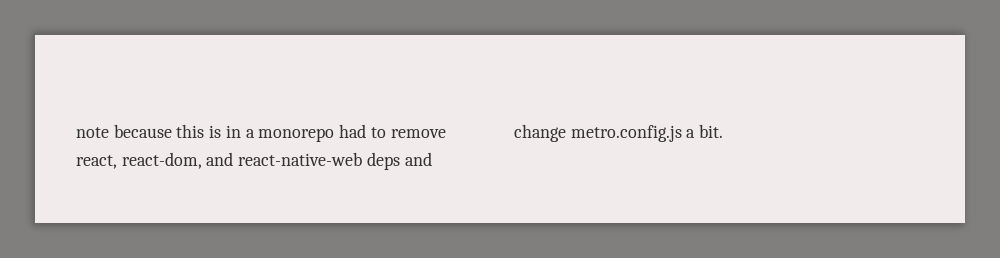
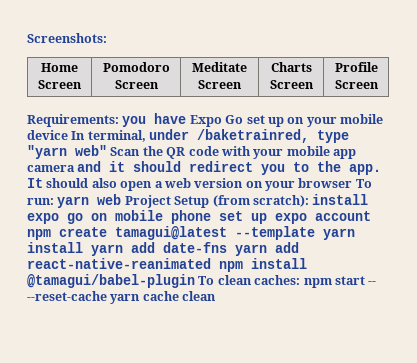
- note because this is in a monorepo had to remove react, react-dom, and react-native-web deps and change metro.config.js a bit.
+ Screenshots:
+ Home Screen | Pomodoro Screen | Meditate Screen | Charts Screen | Profile Screen
+ Requirements: you have Expo Go set up on your mobile device In terminal, under /baketrainred, type "yarn web" Scan the QR code with your mobile app camera and it should redirect you to the app. It should also open a web version on your browser To run: yarn web Project Setup (from scratch): install expo go on mobile phone set up expo account npm create tamagui@latest --template yarn install yarn add date-fns yarn add react-native-reanimated npm install @tamagui/babel-plugin To clean caches: npm start -- --reset-cache yarn cache clean

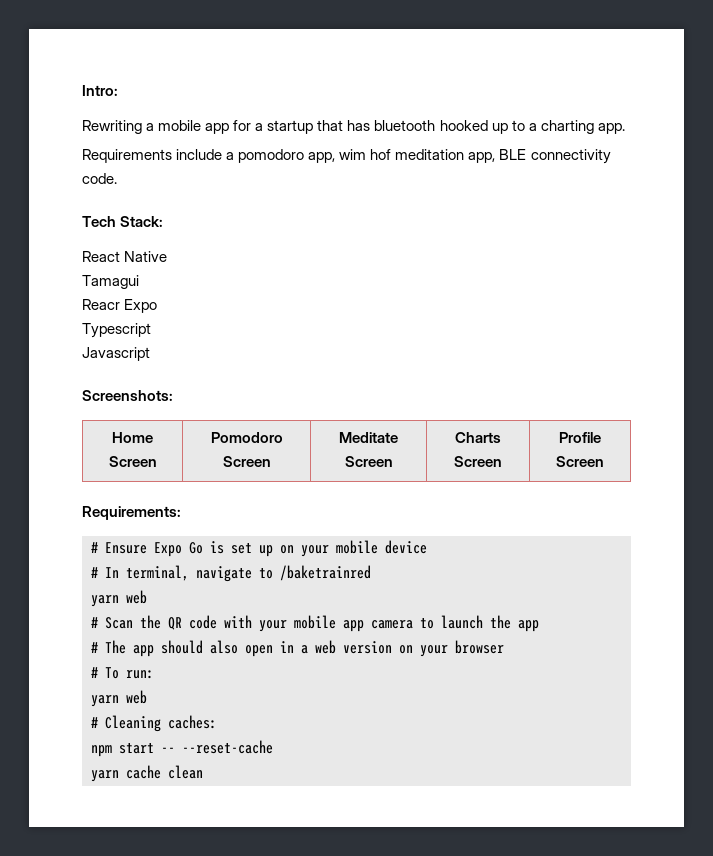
+ Intro:
+ Rewriting a mobile app for a startup that has bluetooth hooked up to a charting app.
+ Requirements include a pomodoro app, wim hof meditation app, BLE connectivity code.
+ Tech Stack:
+ React Native
+ Tamagui
+ Reacr Expo
+ Typescript
+ Javascript
- Requirements: you have Expo Go set up on your mobile device In terminal, under /baketrainred, type "yarn web" Scan the QR code with your mobile app camera and it should redirect you to the app. It should also open a web version on your browser To run: yarn web Project Setup (from scratch): install expo go on mobile phone set up expo account npm create tamagui@latest --template yarn install yarn add date-fns yarn add react-native-reanimated npm install @tamagui/babel-plugin To clean caches: npm start -- --reset-cache yarn cache clean
+ Requirements:
+ # Ensure Expo Go is set up on your mobile device
+ # In terminal, navigate to /baketrainred
+ yarn web
+ # Scan the QR code with your mobile app camera to launch the app
+ # The app should also open in a web version on your browser
+ # To run:
+ yarn web
+ # Cleaning caches:
+ npm start -- --reset-cache
+ yarn cache clean

